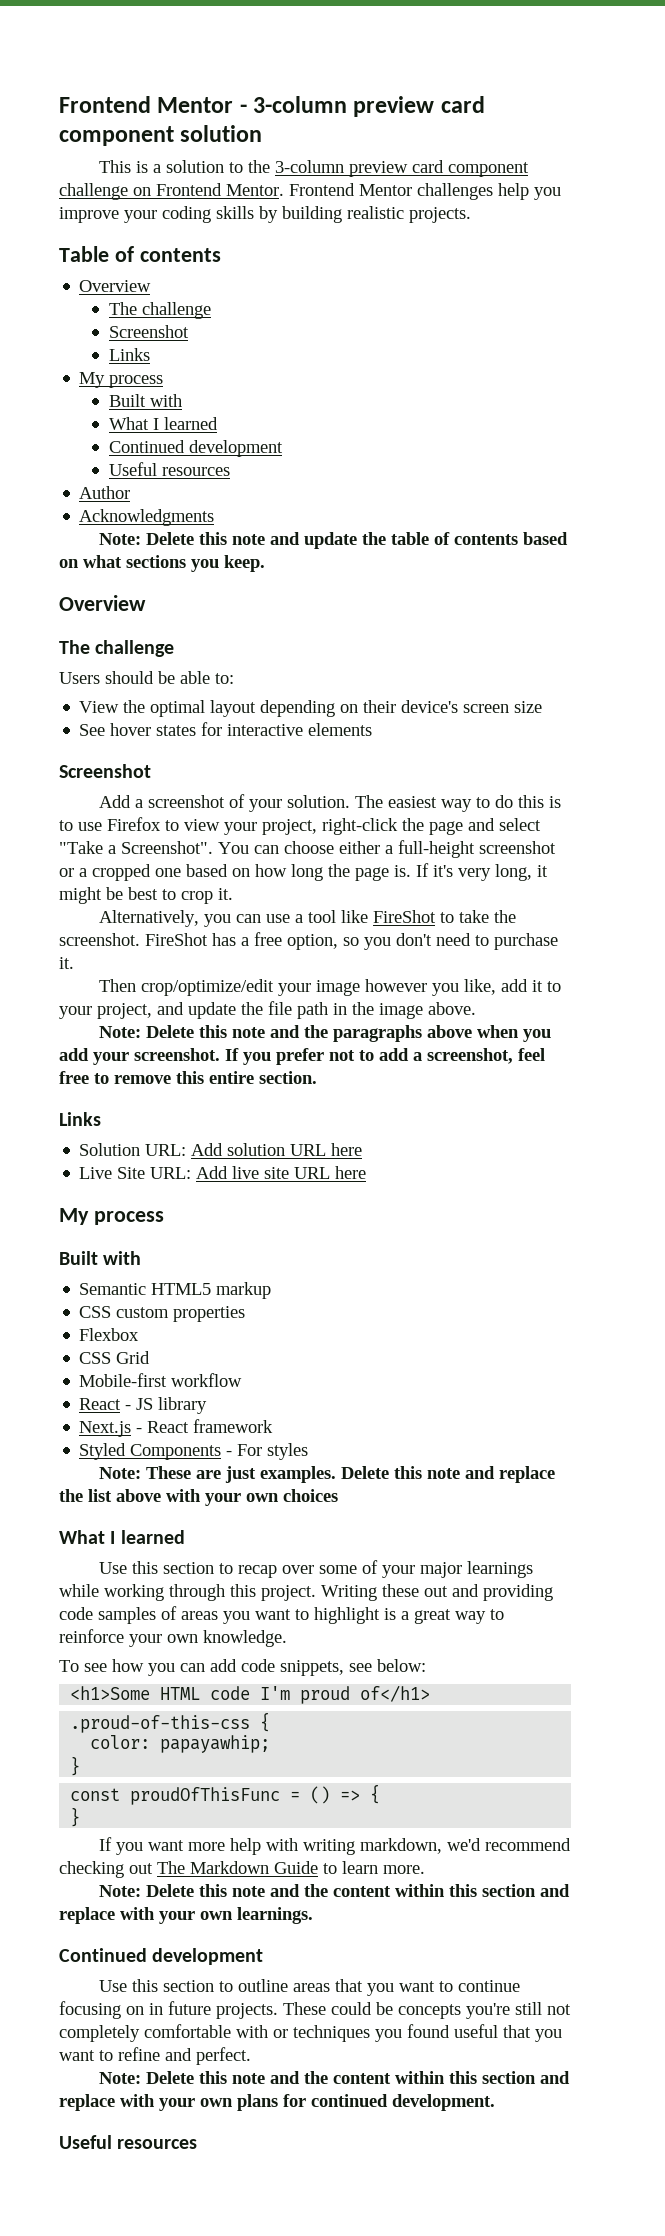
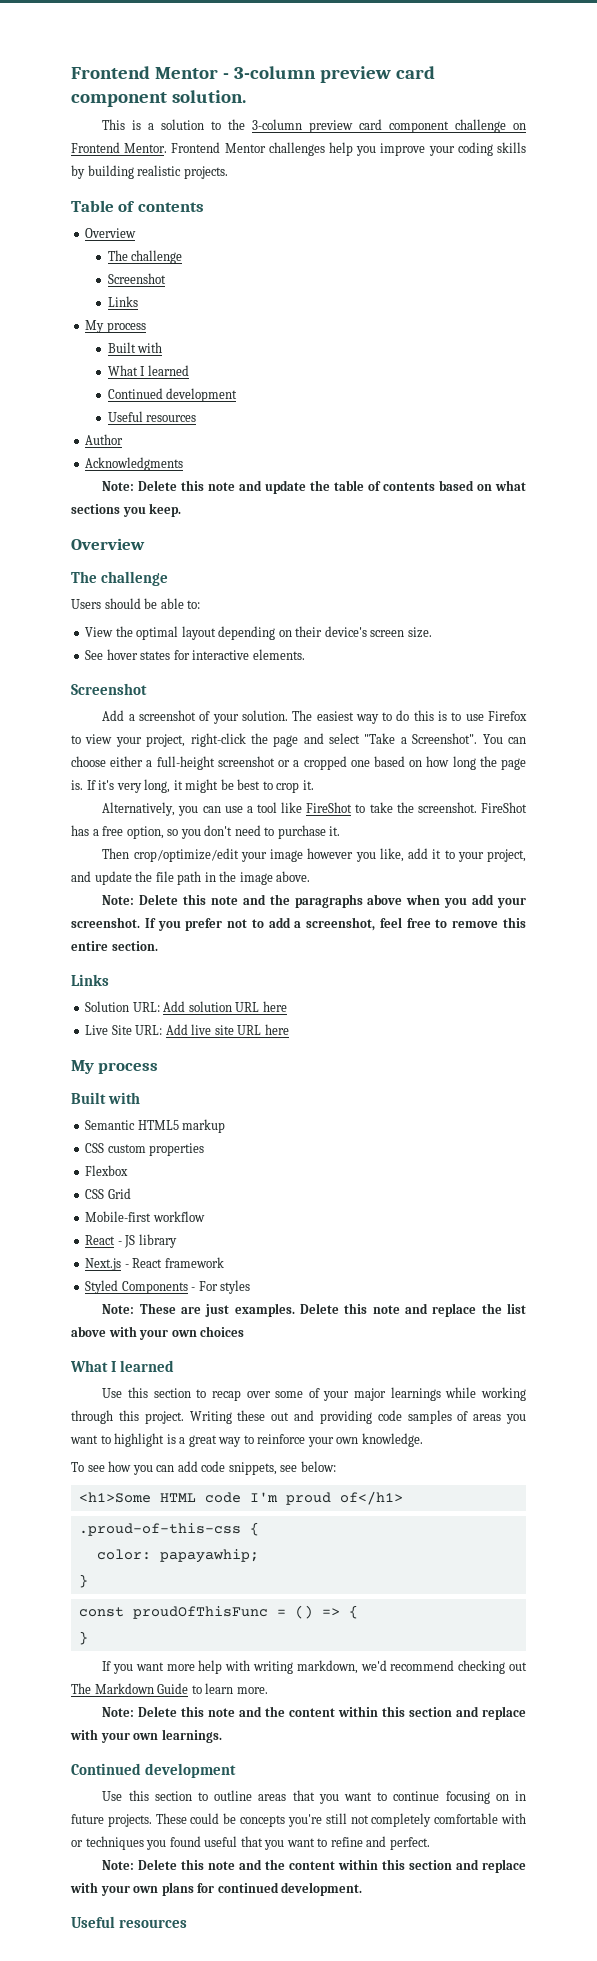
- Frontend Mentor - 3-column preview card component solution
+ Frontend Mentor - 3-column preview card component solution.
- View the optimal layout depending on their device's screen size
+ View the optimal layout depending on their device's screen size.
- See hover states for interactive elements
+ See hover states for interactive elements.

